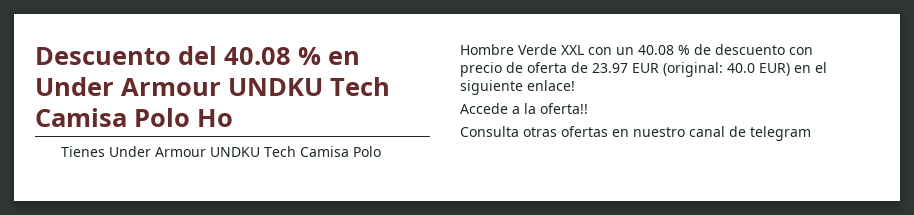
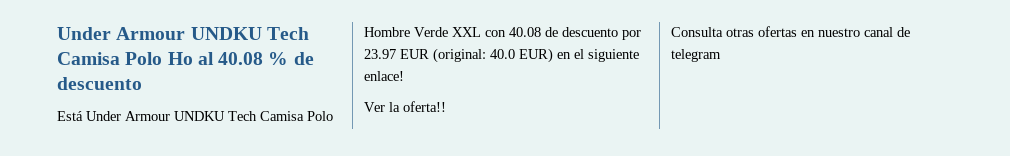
- Descuento del 40.08 % en Under Armour UNDKU Tech Camisa Polo Ho
- Tienes Under Armour UNDKU Tech Camisa Polo Hombre Verde XXL con un 40.08 % de descuento con precio de oferta de 23.97 EUR (original: 40.0 EUR) en el siguiente enlace!
+ Under Armour UNDKU Tech Camisa Polo Ho al 40.08 % de descuento
+ Está Under Armour UNDKU Tech Camisa Polo Hombre Verde XXL con 40.08 de descuento por 23.97 EUR (original: 40.0 EUR) en el siguiente enlace!
- Accede a la oferta!!
+ Ver la oferta!!

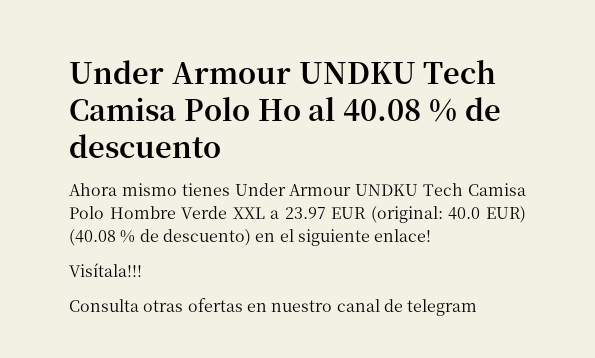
- Está Under Armour UNDKU Tech Camisa Polo Hombre Verde XXL con 40.08 de descuento por 23.97 EUR (original: 40.0 EUR) en el siguiente enlace!
+ Ahora mismo tienes Under Armour UNDKU Tech Camisa Polo Hombre Verde XXL a 23.97 EUR (original: 40.0 EUR) (40.08 % de descuento) en el siguiente enlace!
- Ver la oferta!!
+ Visítala!!!

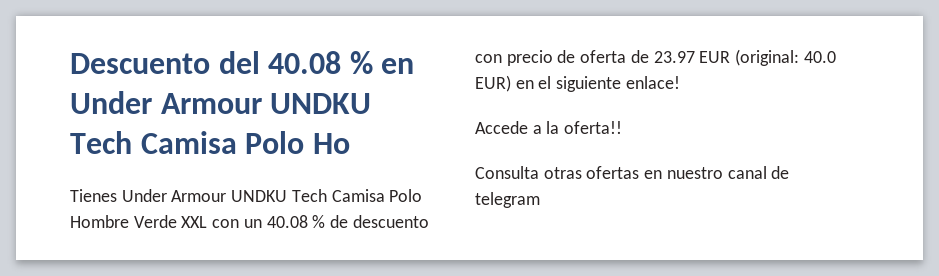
- Under Armour UNDKU Tech Camisa Polo Ho al 40.08 % de descuento
- Ahora mismo tienes Under Armour UNDKU Tech Camisa Polo Hombre Verde XXL a 23.97 EUR (original: 40.0 EUR) (40.08 % de descuento) en el siguiente enlace!
+ Descuento del 40.08 % en Under Armour UNDKU Tech Camisa Polo Ho
+ Tienes Under Armour UNDKU Tech Camisa Polo Hombre Verde XXL con un 40.08 % de descuento con precio de oferta de 23.97 EUR (original: 40.0 EUR) en el siguiente enlace!
- Visítala!!!
+ Accede a la oferta!!

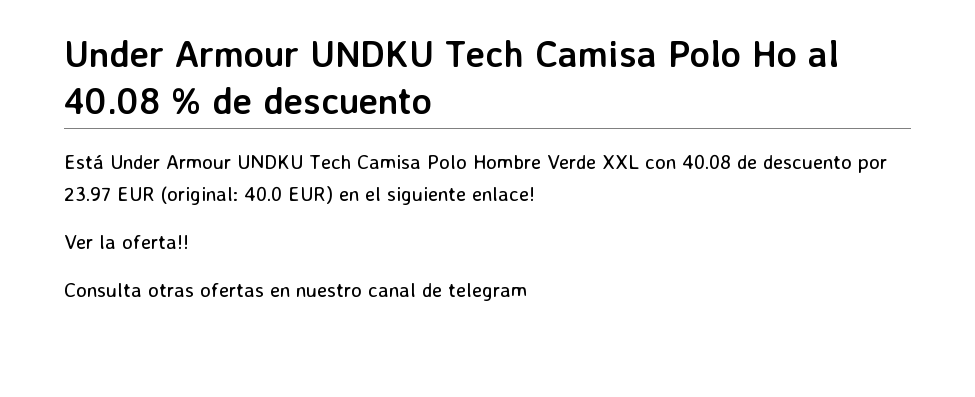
- Descuento del 40.08 % en Under Armour UNDKU Tech Camisa Polo Ho
- Tienes Under Armour UNDKU Tech Camisa Polo Hombre Verde XXL con un 40.08 % de descuento con precio de oferta de 23.97 EUR (original: 40.0 EUR) en el siguiente enlace!
+ Under Armour UNDKU Tech Camisa Polo Ho al 40.08 % de descuento
+ Está Under Armour UNDKU Tech Camisa Polo Hombre Verde XXL con 40.08 de descuento por 23.97 EUR (original: 40.0 EUR) en el siguiente enlace!
- Accede a la oferta!!
+ Ver la oferta!!

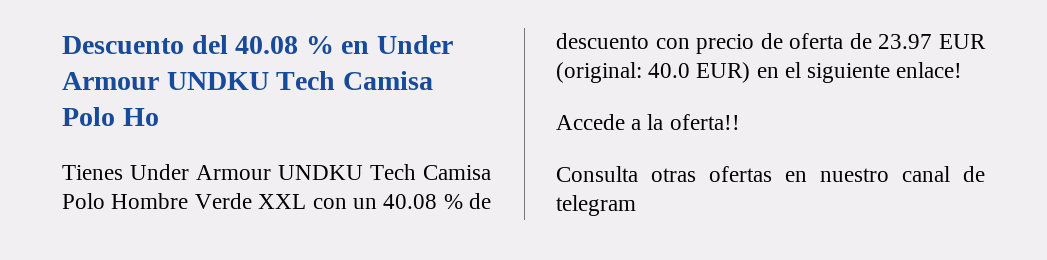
- Under Armour UNDKU Tech Camisa Polo Ho al 40.08 % de descuento
- Está Under Armour UNDKU Tech Camisa Polo Hombre Verde XXL con 40.08 de descuento por 23.97 EUR (original: 40.0 EUR) en el siguiente enlace!
+ Descuento del 40.08 % en Under Armour UNDKU Tech Camisa Polo Ho
+ Tienes Under Armour UNDKU Tech Camisa Polo Hombre Verde XXL con un 40.08 % de descuento con precio de oferta de 23.97 EUR (original: 40.0 EUR) en el siguiente enlace!
- Ver la oferta!!
+ Accede a la oferta!!

